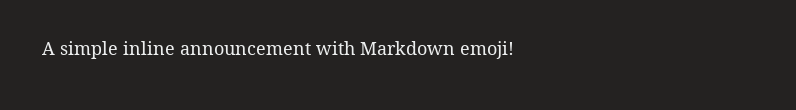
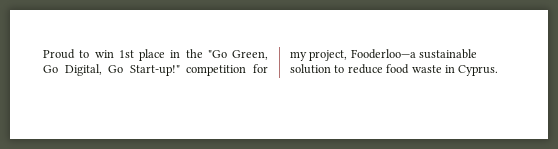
- A simple inline announcement with Markdown emoji!
+ Proud to win 1st place in the "Go Green, Go Digital, Go Start-up!" competition for my project, Fooderloo—a sustainable solution to reduce food waste in Cyprus.

